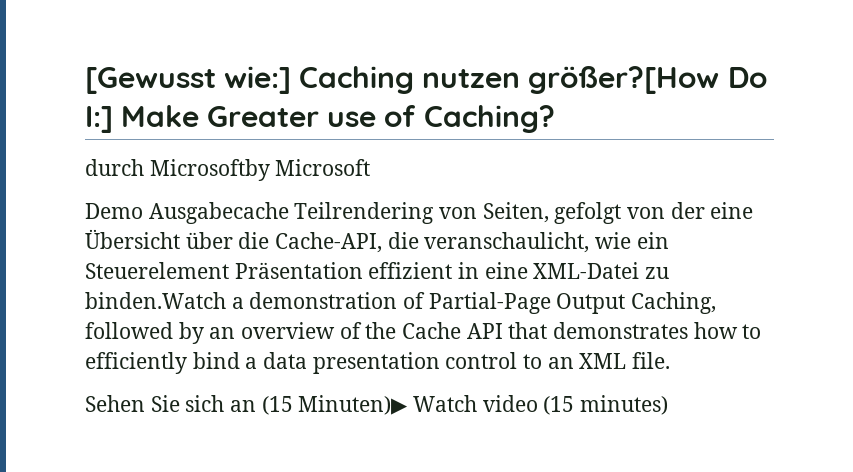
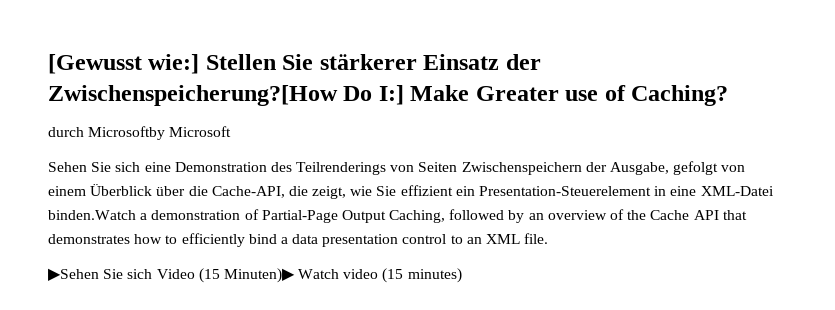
- [Gewusst wie:] Caching nutzen größer?[How Do I:] Make Greater use of Caching?
+ [Gewusst wie:] Stellen Sie stärkerer Einsatz der Zwischenspeicherung?[How Do I:] Make Greater use of Caching?
- Demo Ausgabecache Teilrendering von Seiten, gefolgt von der eine Übersicht über die Cache-API, die veranschaulicht, wie ein Steuerelement Präsentation effizient in eine XML-Datei zu binden.Watch a demonstration of Partial-Page Output Caching, followed by an overview of the Cache API that demonstrates how to efficiently bind a data presentation control to an XML file.
+ Sehen Sie sich eine Demonstration des Teilrenderings von Seiten Zwischenspeichern der Ausgabe, gefolgt von einem Überblick über die Cache-API, die zeigt, wie Sie effizient ein Presentation-Steuerelement in eine XML-Datei binden.Watch a demonstration of Partial-Page Output Caching, followed by an overview of the Cache API that demonstrates how to efficiently bind a data presentation control to an XML file.
- Sehen Sie sich an (15 Minuten)▶ Watch video (15 minutes)
+ ▶Sehen Sie sich Video (15 Minuten)▶ Watch video (15 minutes)

